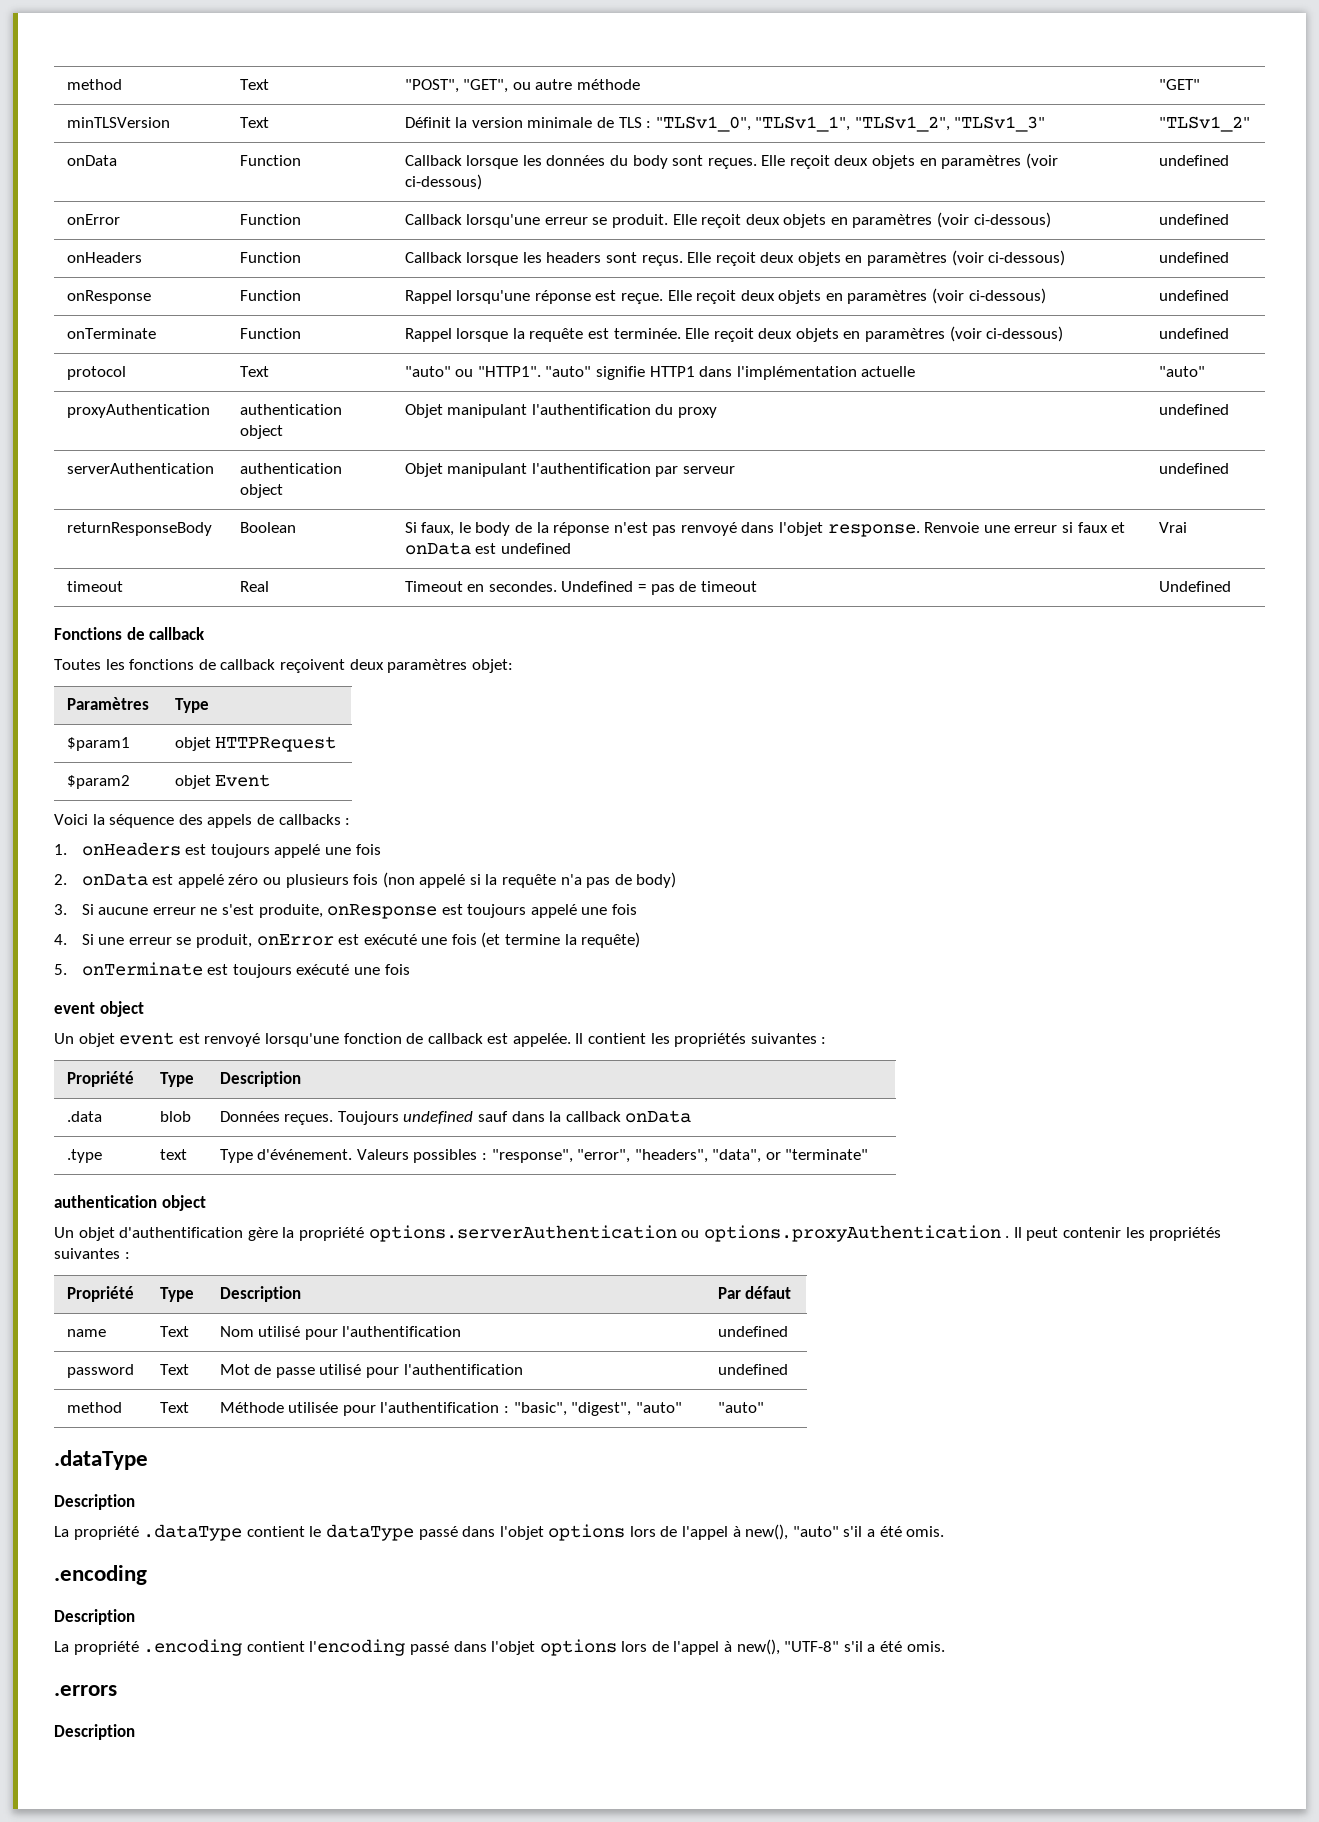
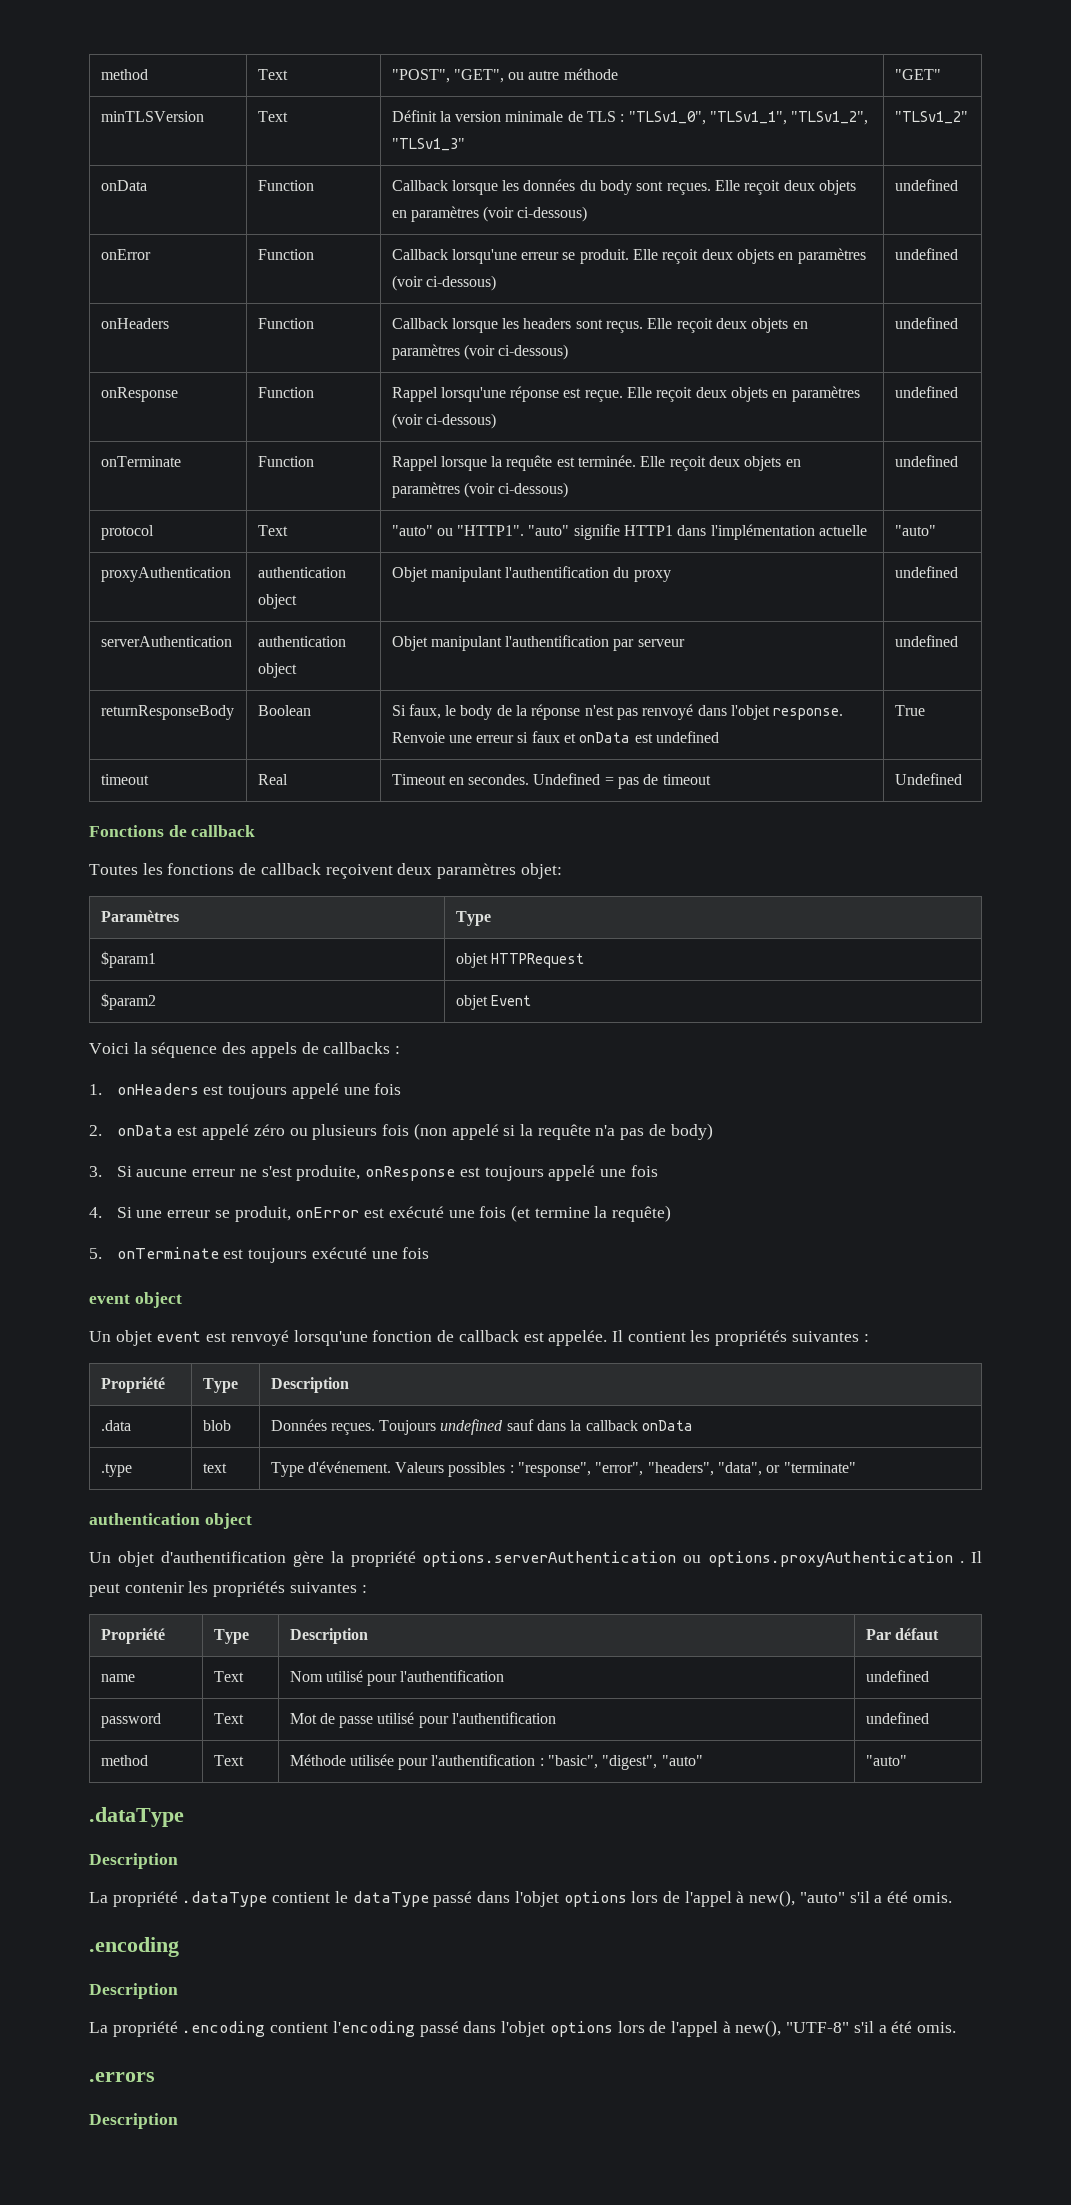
- returnResponseBody | Boolean | Si faux, le body de la réponse n'est pas renvoyé dans l'objet response. Renvoie une erreur si faux et onData est undefined | Vrai
+ returnResponseBody | Boolean | Si faux, le body de la réponse n'est pas renvoyé dans l'objet response. Renvoie une erreur si faux et onData est undefined | True

